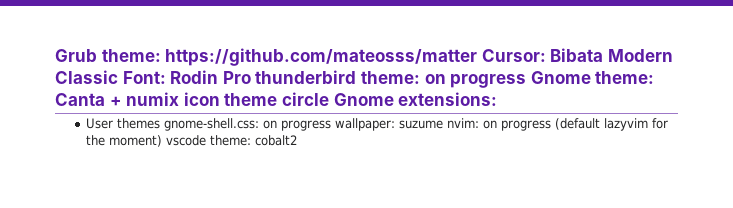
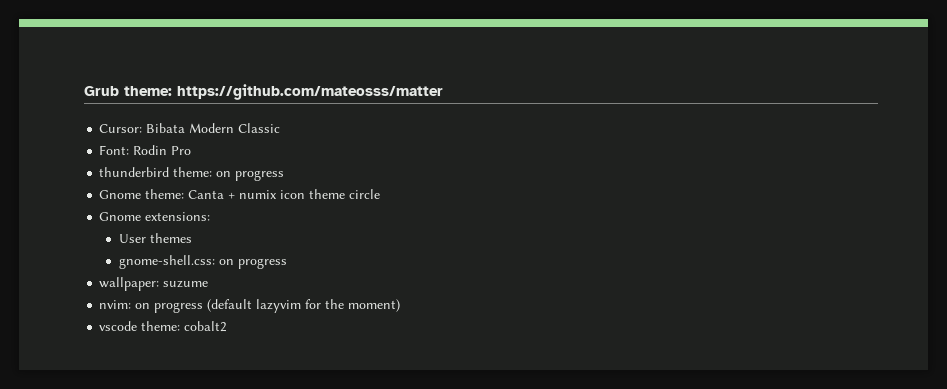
- Grub theme: https://github.com/mateosss/matter Cursor: Bibata Modern Classic Font: Rodin Pro thunderbird theme: on progress Gnome theme: Canta + numix icon theme circle Gnome extensions:
+ Grub theme: https://github.com/mateosss/matter
+ Cursor: Bibata Modern Classic
+ Font: Rodin Pro
+ thunderbird theme: on progress
+ Gnome theme: Canta + numix icon theme circle
+ Gnome extensions:
- User themes gnome-shell.css: on progress wallpaper: suzume nvim: on progress (default lazyvim for the moment) vscode theme: cobalt2
+ User themes
+ gnome-shell.css: on progress
+ wallpaper: suzume
+ nvim: on progress (default lazyvim for the moment)
+ vscode theme: cobalt2

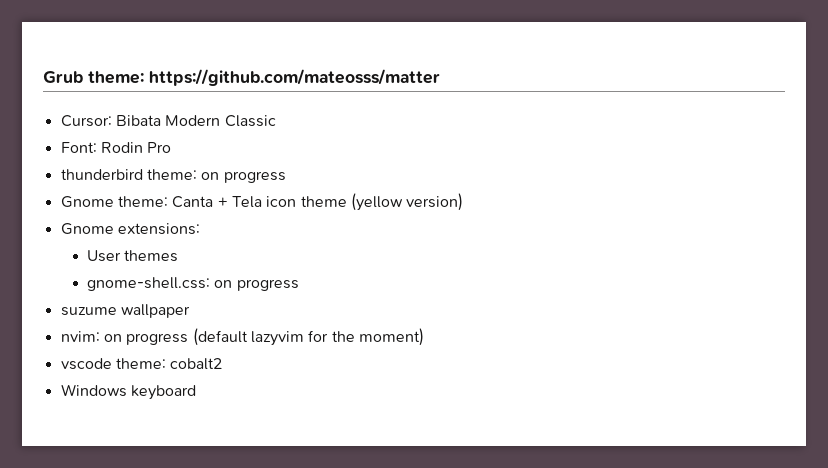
- Gnome theme: Canta + numix icon theme circle
+ Gnome theme: Canta + Tela icon theme (yellow version)
- wallpaper: suzume
+ suzume wallpaper
+ Windows keyboard

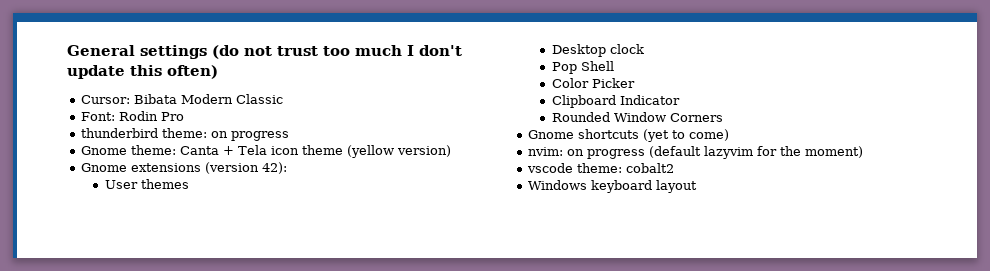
- Grub theme: https://github.com/mateosss/matter
+ General settings (do not trust too much I don't update this often)
- Gnome extensions:
+ Gnome extensions (version 42):
- gnome-shell.css: on progress
- suzume wallpaper
+ Desktop clock
+ Pop Shell
+ Color Picker
+ Clipboard Indicator
+ Rounded Window Corners
+ Gnome shortcuts (yet to come)
- Windows keyboard
+ Windows keyboard layout

